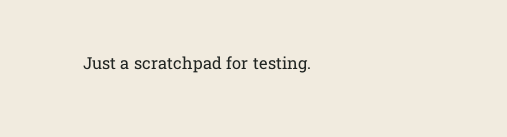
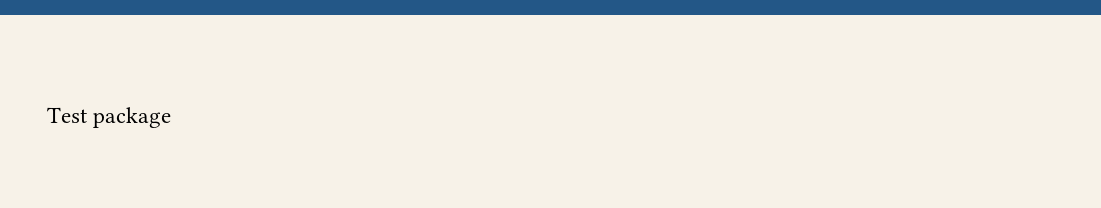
- Just a scratchpad for testing.
+ Test package

